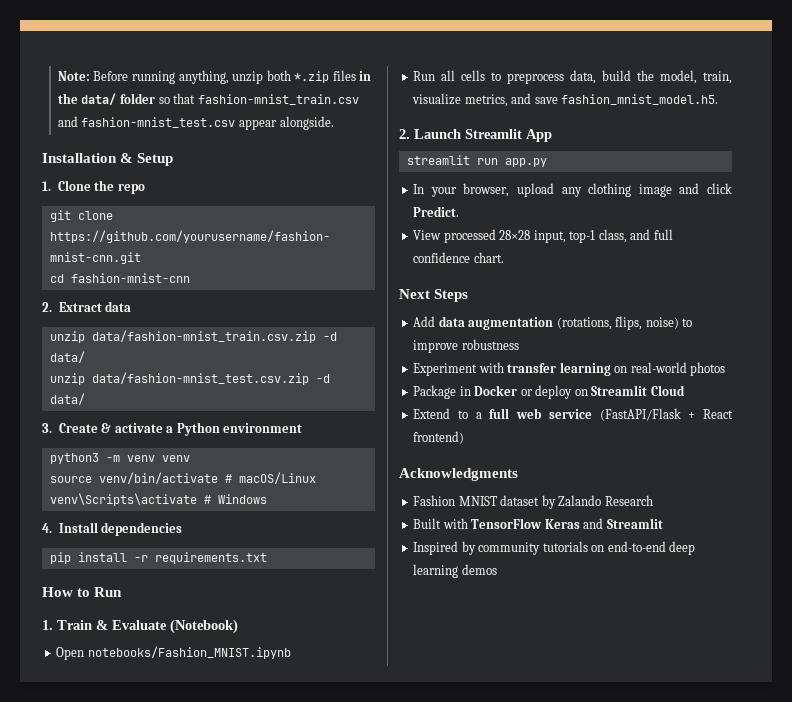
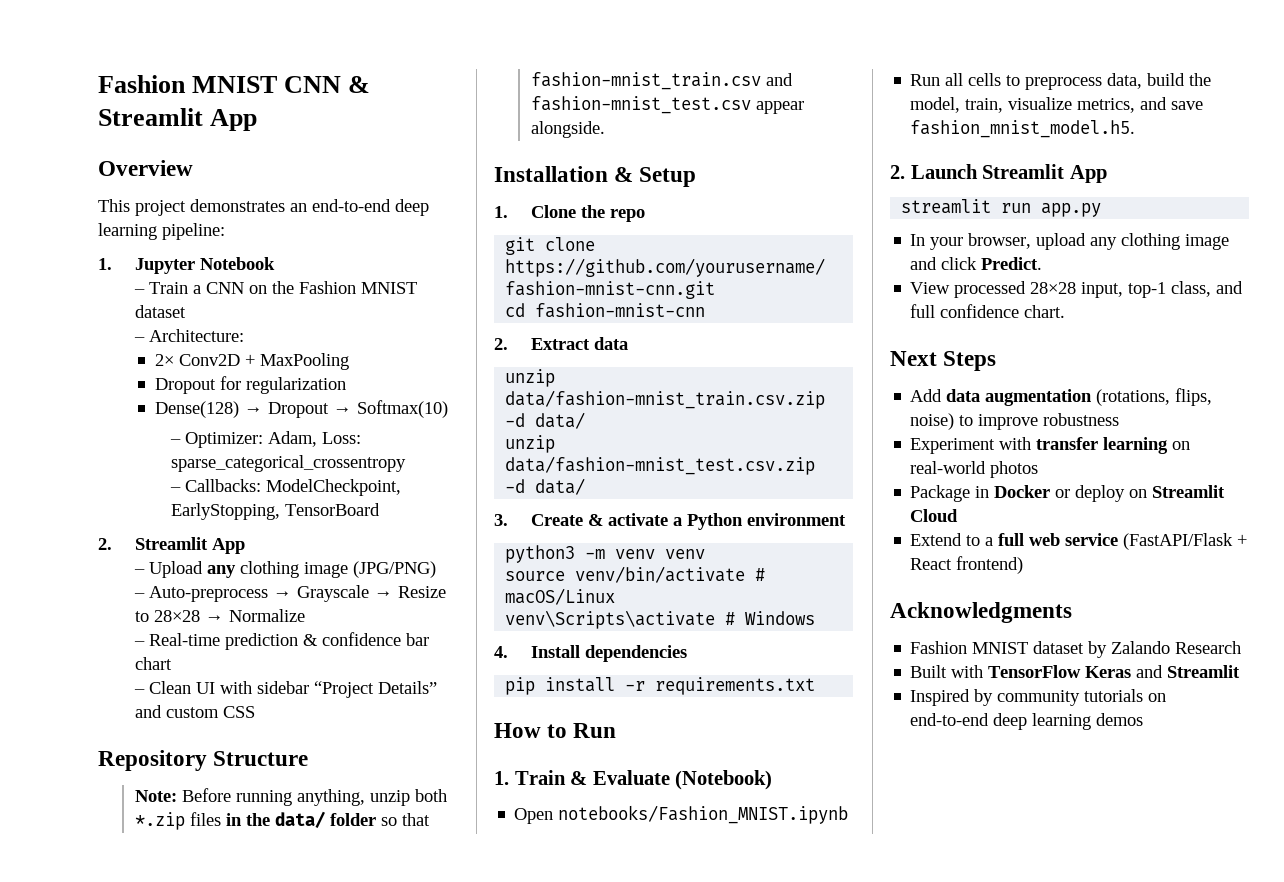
+ Fashion MNIST CNN & Streamlit App
+ Overview
+ This project demonstrates an end-to-end deep learning pipeline:
+ 1. Jupyter Notebook
+ – Train a CNN on the Fashion MNIST dataset
+ – Architecture:
+ 2× Conv2D + MaxPooling
+ Dropout for regularization
+ Dense(128) → Dropout → Softmax(10)
+ – Optimizer: Adam, Loss: sparse_categorical_crossentropy
+ – Callbacks: ModelCheckpoint, EarlyStopping, TensorBoard
+ 2. Streamlit App
+ – Upload any clothing image (JPG/PNG)
+ – Auto-preprocess → Grayscale → Resize to 28×28 → Normalize
+ – Real-time prediction & confidence bar chart
+ – Clean UI with sidebar “Project Details” and custom CSS
+ Repository Structure

